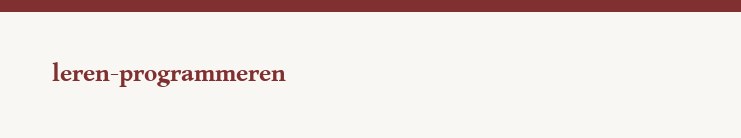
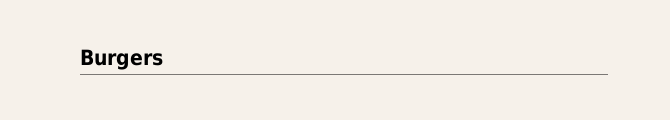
- leren-programmeren
+ Burgers

